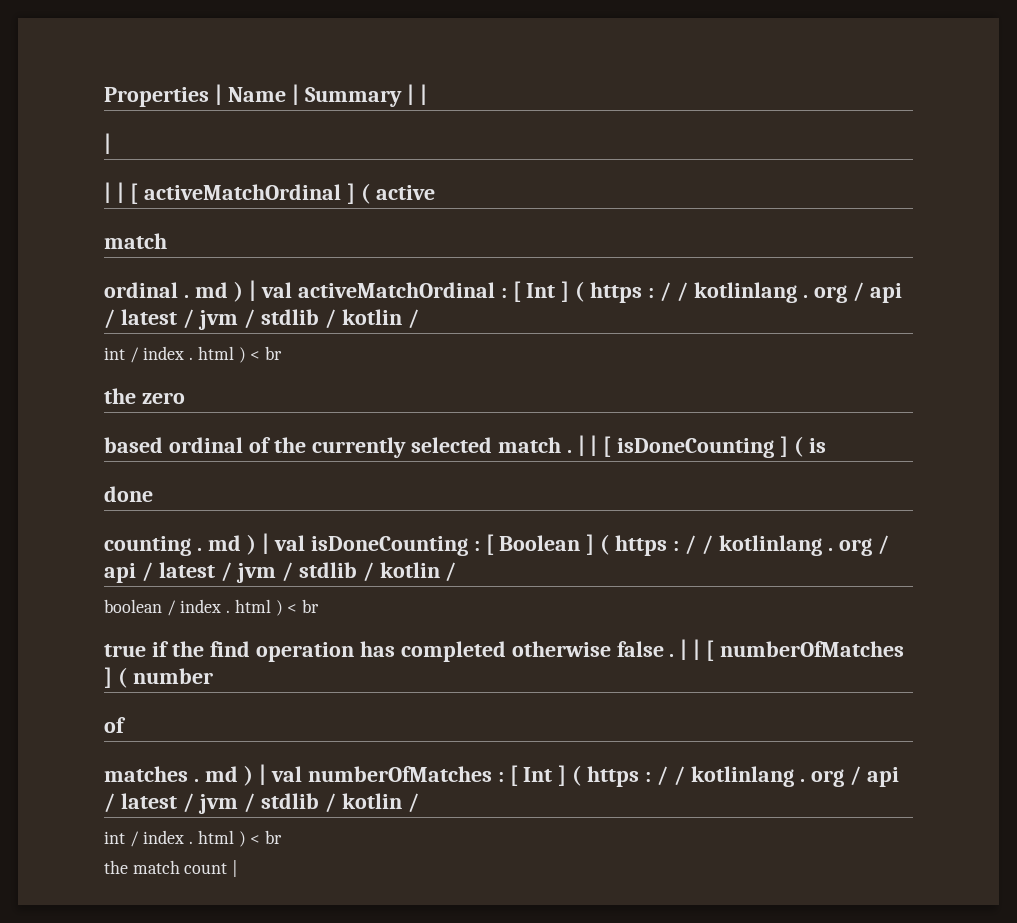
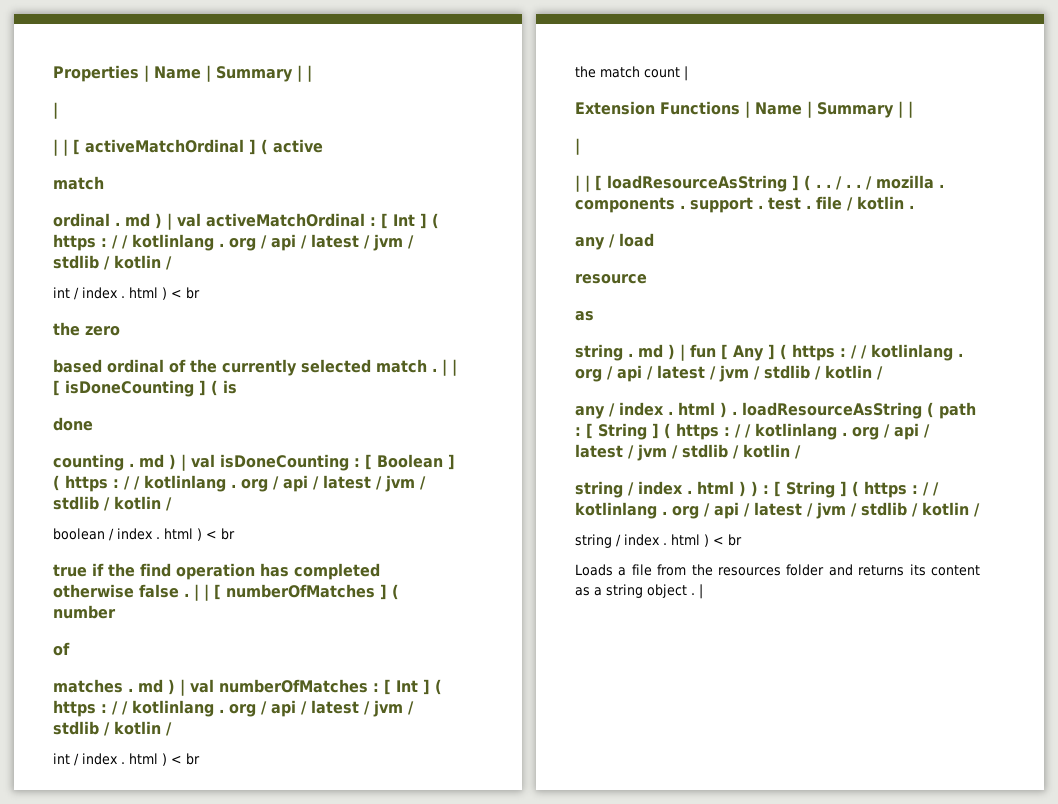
+ Extension Functions | Name | Summary | |
+ |
+ | | [ loadResourceAsString ] ( . . / . . / mozilla . components . support . test . file / kotlin .
+ any / load
+ resource
+ as
+ string . md ) | fun [ Any ] ( https : / / kotlinlang . org / api / latest / jvm / stdlib / kotlin /
+ any / index . html ) . loadResourceAsString ( path : [ String ] ( https : / / kotlinlang . org / api / latest / jvm / stdlib / kotlin /
+ string / index . html ) ) : [ String ] ( https : / / kotlinlang . org / api / latest / jvm / stdlib / kotlin /
+ string / index . html ) < br
+ Loads a file from the resources folder and returns its content as a string object . |

